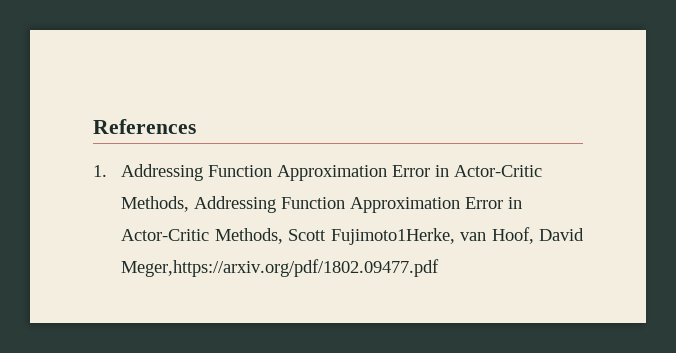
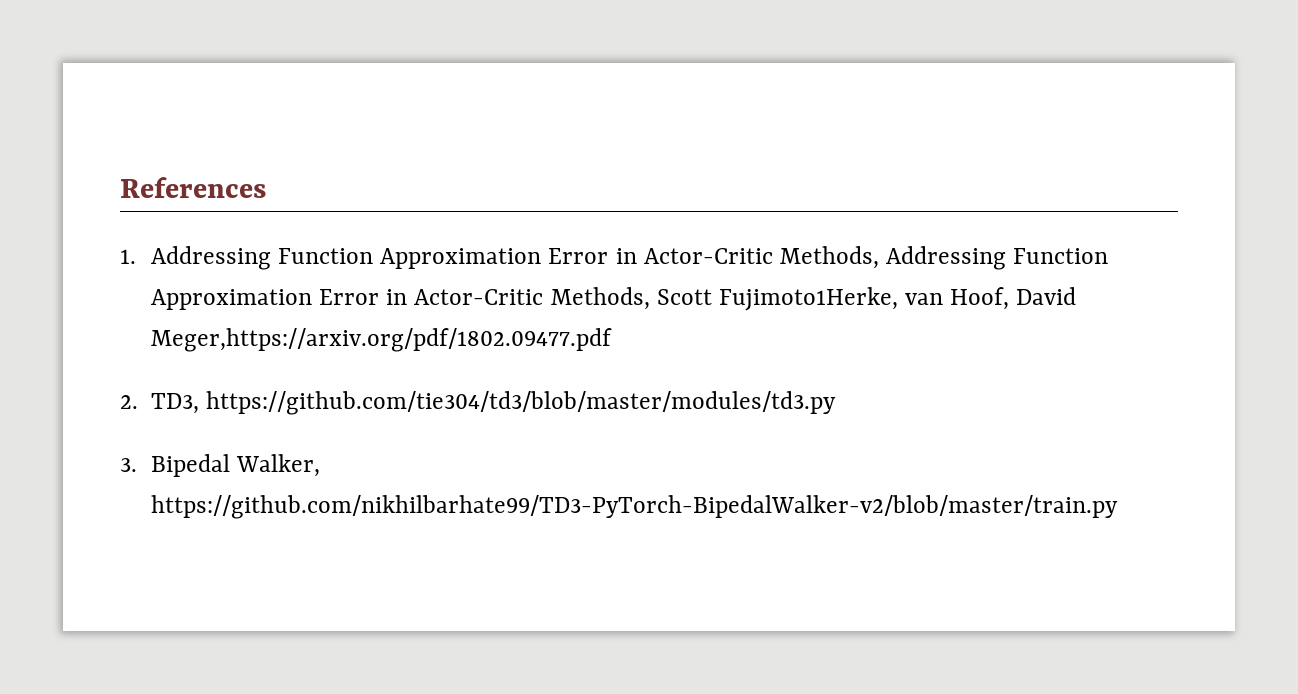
+ 2. TD3, https://github.com/tie304/td3/blob/master/modules/td3.py
+ 3. Bipedal Walker, https://github.com/nikhilbarhate99/TD3-PyTorch-BipedalWalker-v2/blob/master/train.py

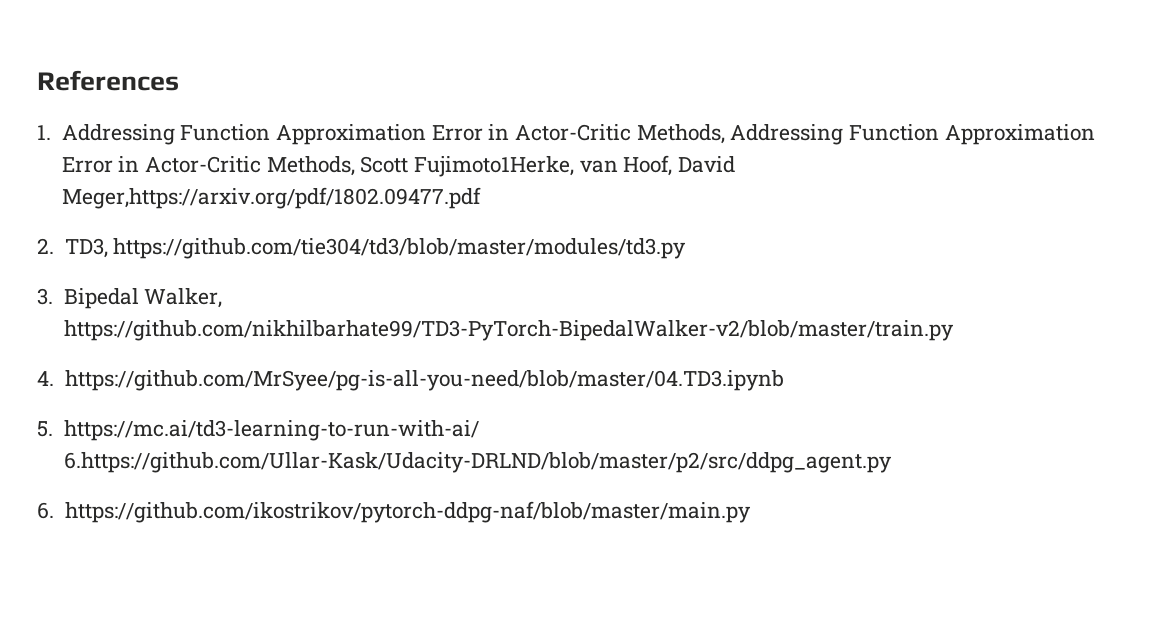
+ 4. https://github.com/MrSyee/pg-is-all-you-need/blob/master/04.TD3.ipynb
+ 5. https://mc.ai/td3-learning-to-run-with-ai/ 6.https://github.com/Ullar-Kask/Udacity-DRLND/blob/master/p2/src/ddpg_agent.py
+ 6. https://github.com/ikostrikov/pytorch-ddpg-naf/blob/master/main.py

